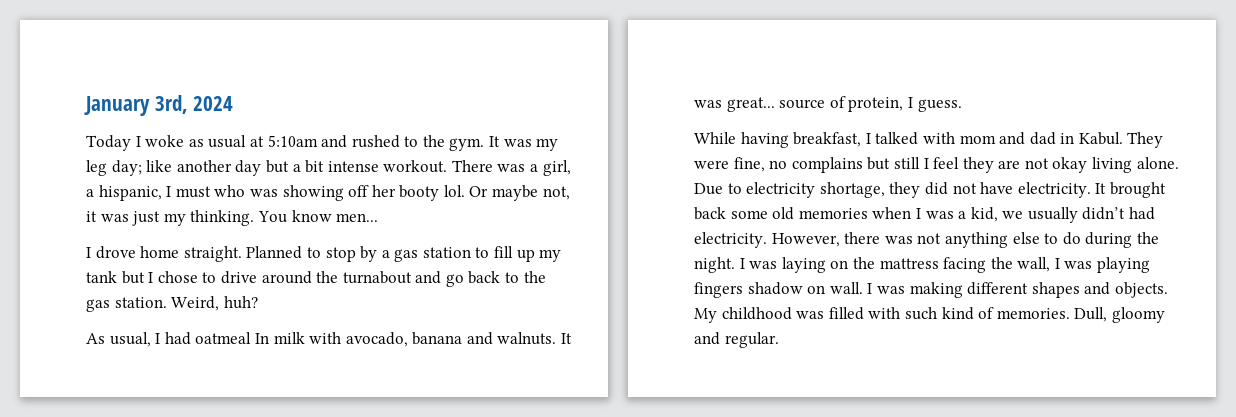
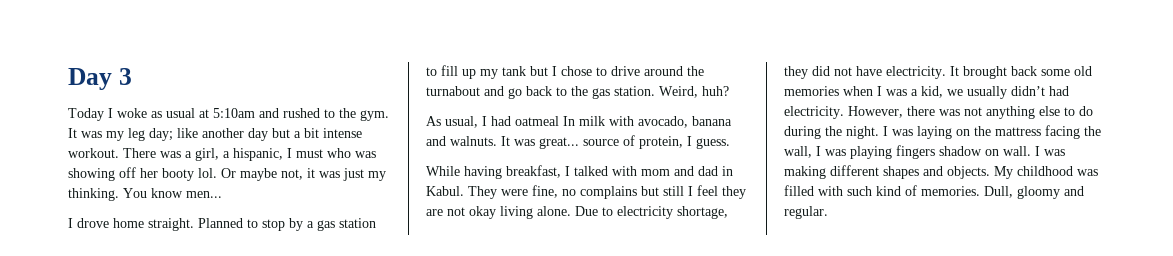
- January 3rd, 2024
+ Day 3

